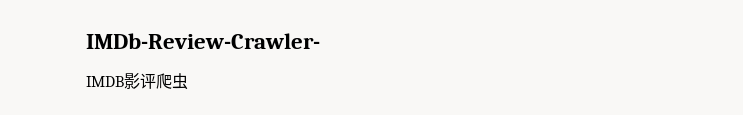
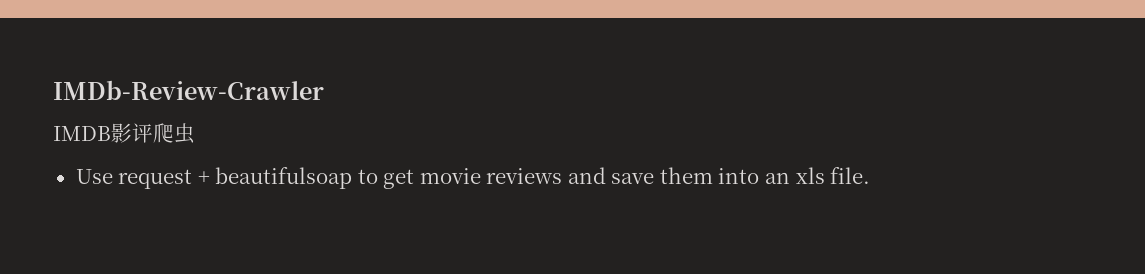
- IMDb-Review-Crawler-
+ IMDb-Review-Crawler
+ Use request + beautifulsoap to get movie reviews and save them into an xls file.

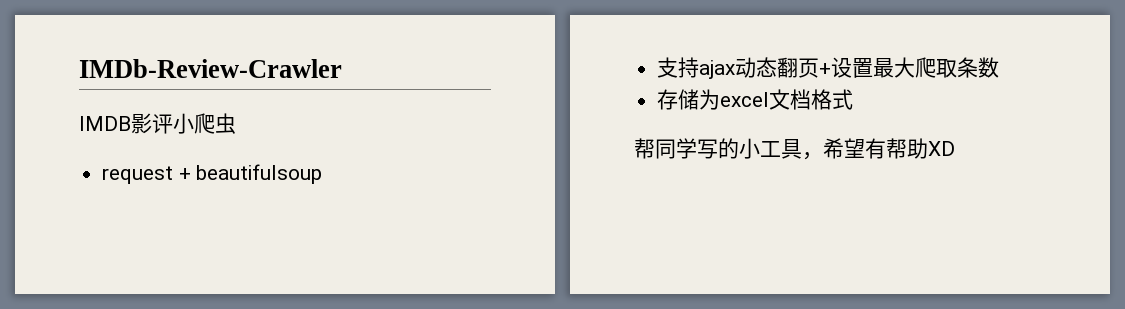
- IMDB影评爬虫
+ IMDB影评小爬虫
- Use request + beautifulsoap to get movie reviews and save them into an xls file.
+ request + beautifulsoup
+ 支持ajax动态翻页+设置最大爬取条数
+ 存储为excel文档格式
+ 帮同学写的小工具，希望有帮助XD

